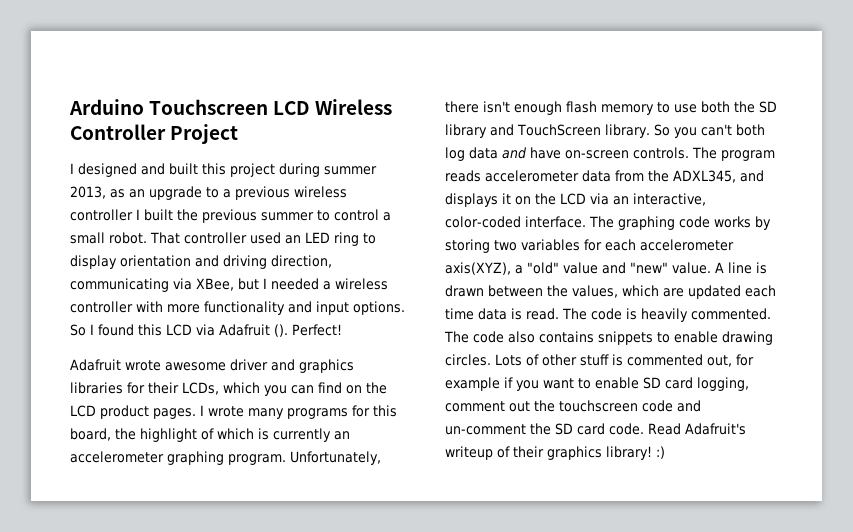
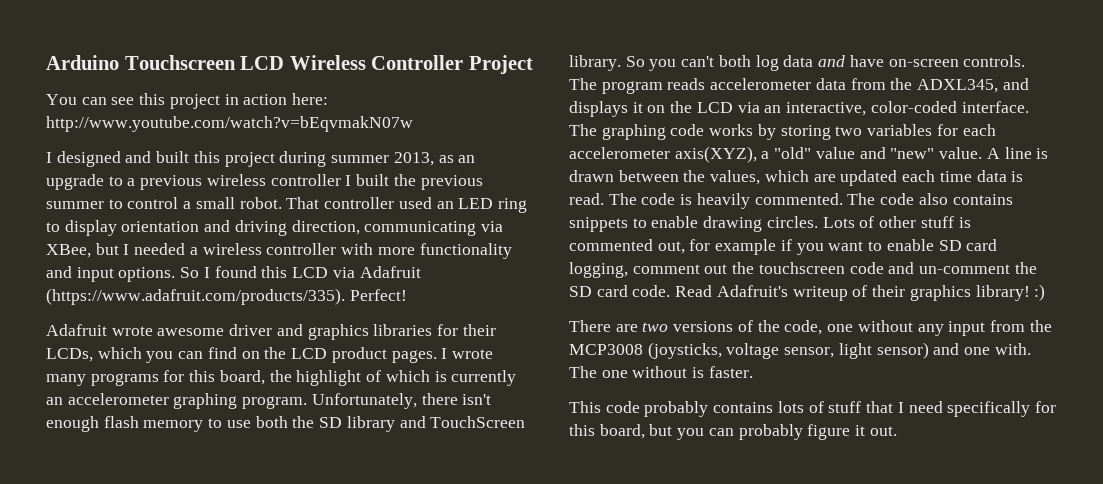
+ You can see this project in action here: http://www.youtube.com/watch?v=bEqvmakN07w
- So I found this LCD via Adafruit (). Perfect!
+ So I found this LCD via Adafruit (https://www.adafruit.com/products/335). Perfect!
+ There are two versions of the code, one without any input from the MCP3008 (joysticks, voltage sensor, light sensor) and one with. The one without is faster.
+ This code probably contains lots of stuff that I need specifically for this board, but you can probably figure it out.

